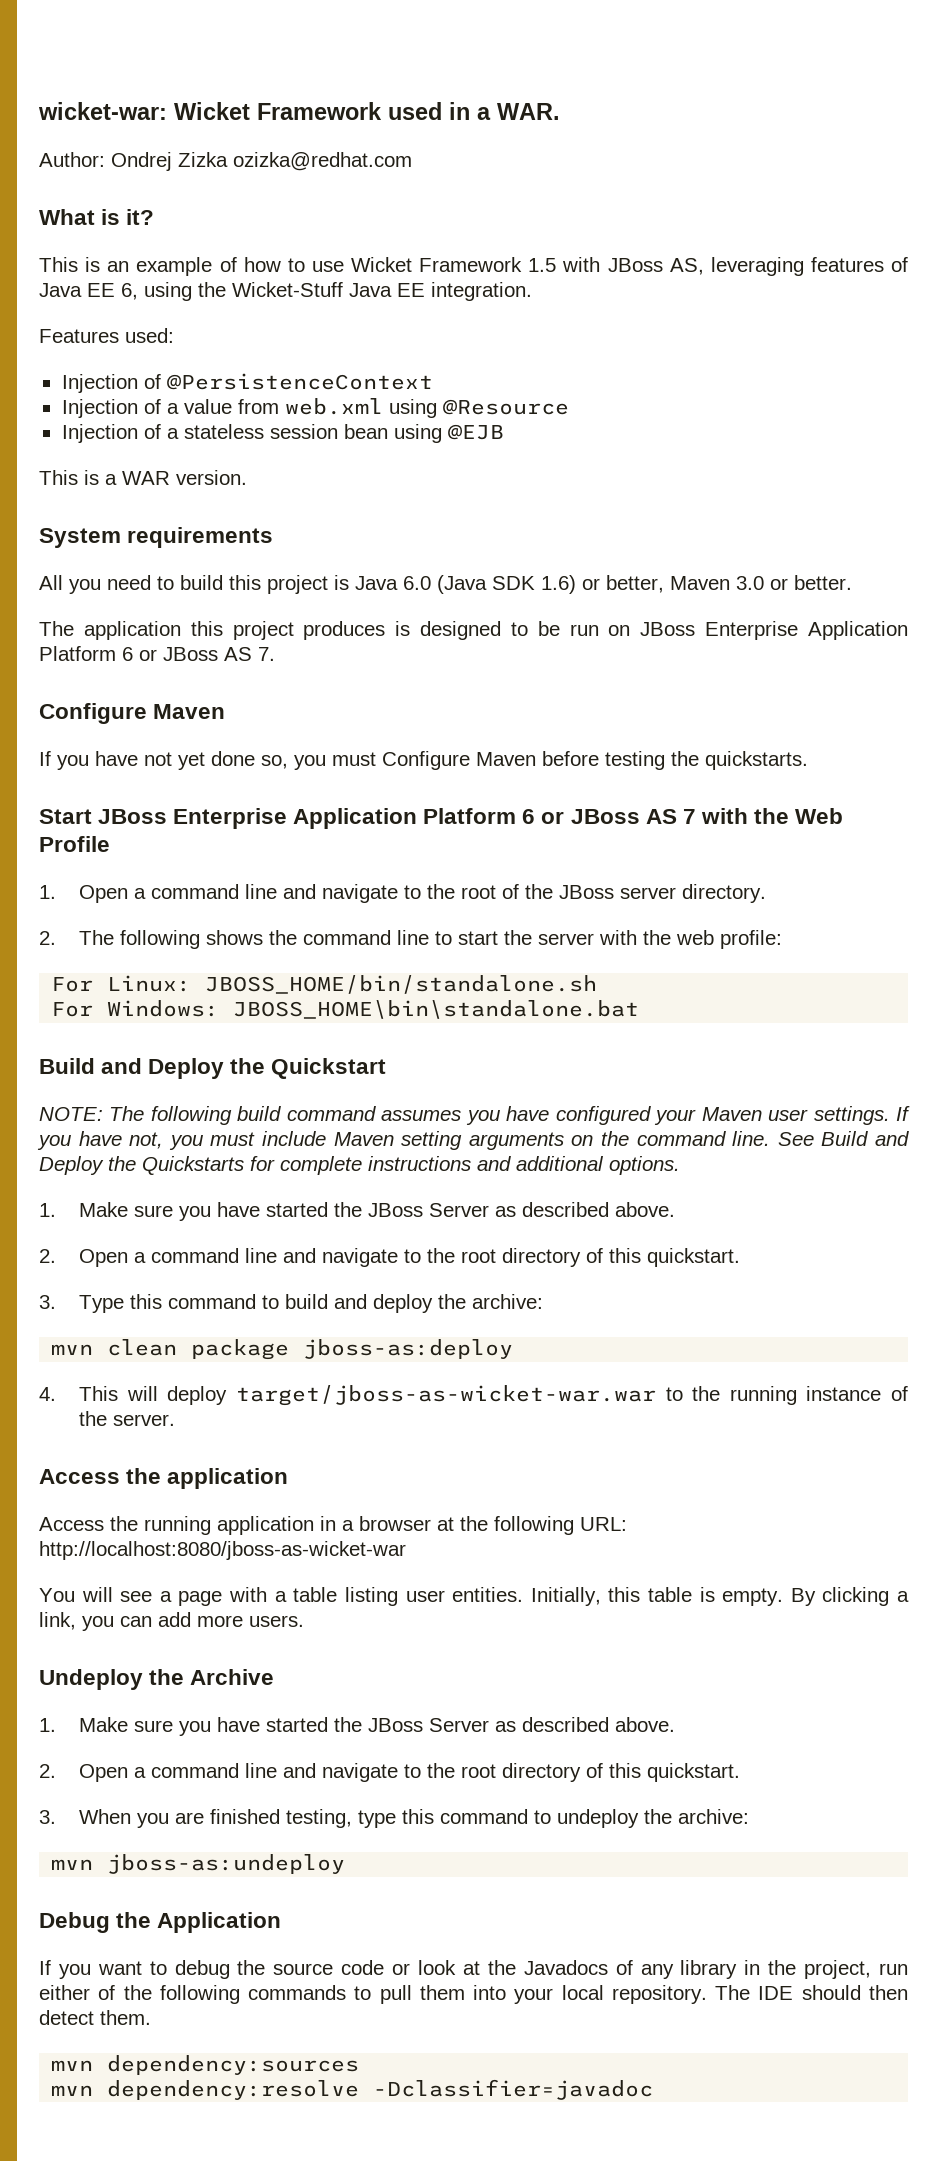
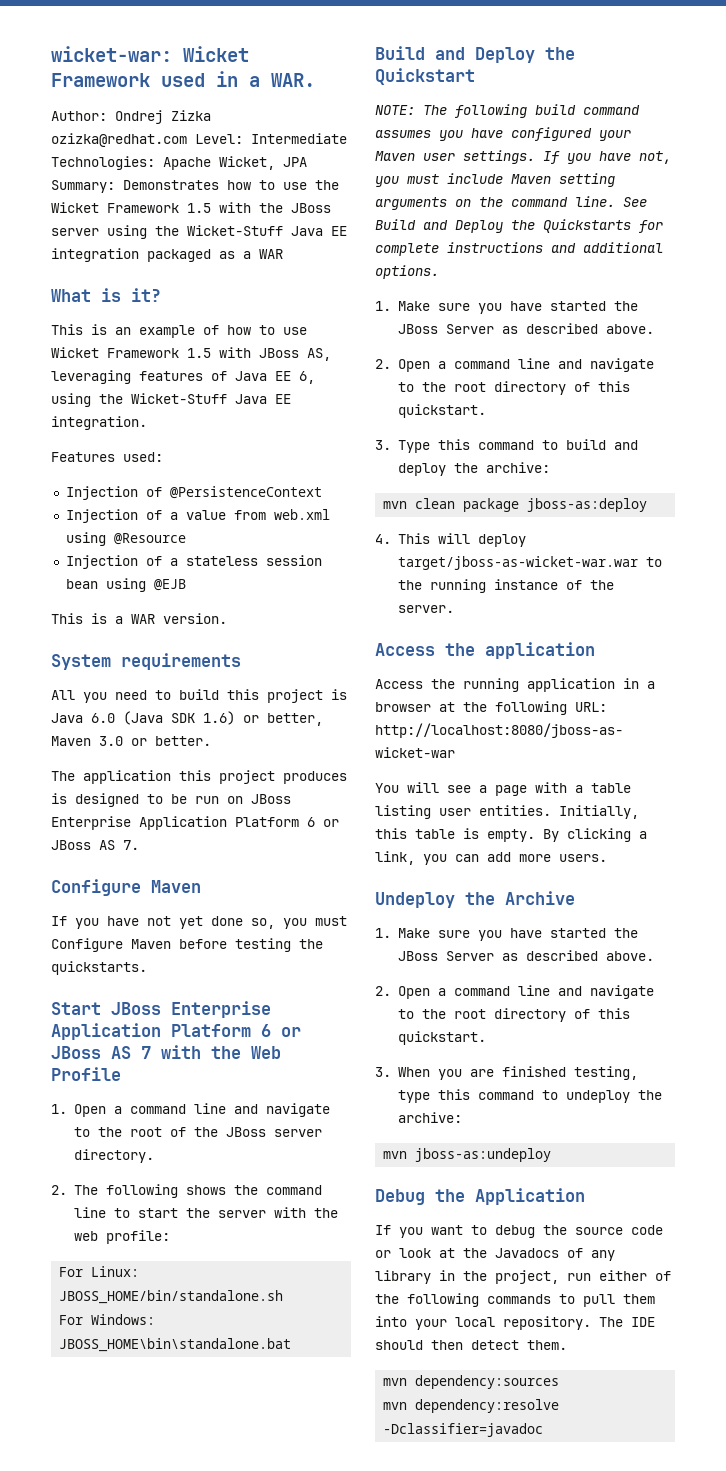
- Author: Ondrej Zizka ozizka@redhat.com
+ Author: Ondrej Zizka ozizka@redhat.com Level: Intermediate Technologies: Apache Wicket, JPA Summary: Demonstrates how to use the Wicket Framework 1.5 with the JBoss server using the Wicket-Stuff Java EE integration packaged as a WAR

